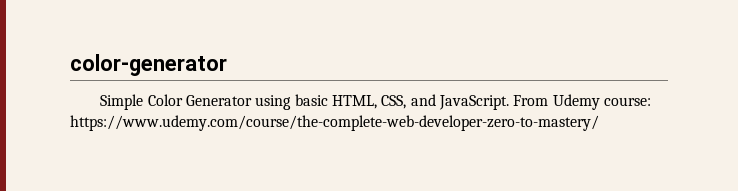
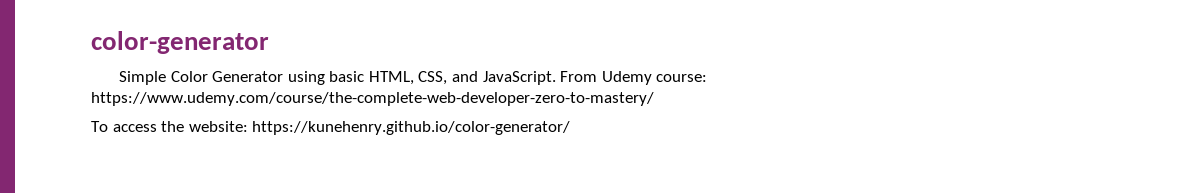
+ To access the website: https://kunehenry.github.io/color-generator/

